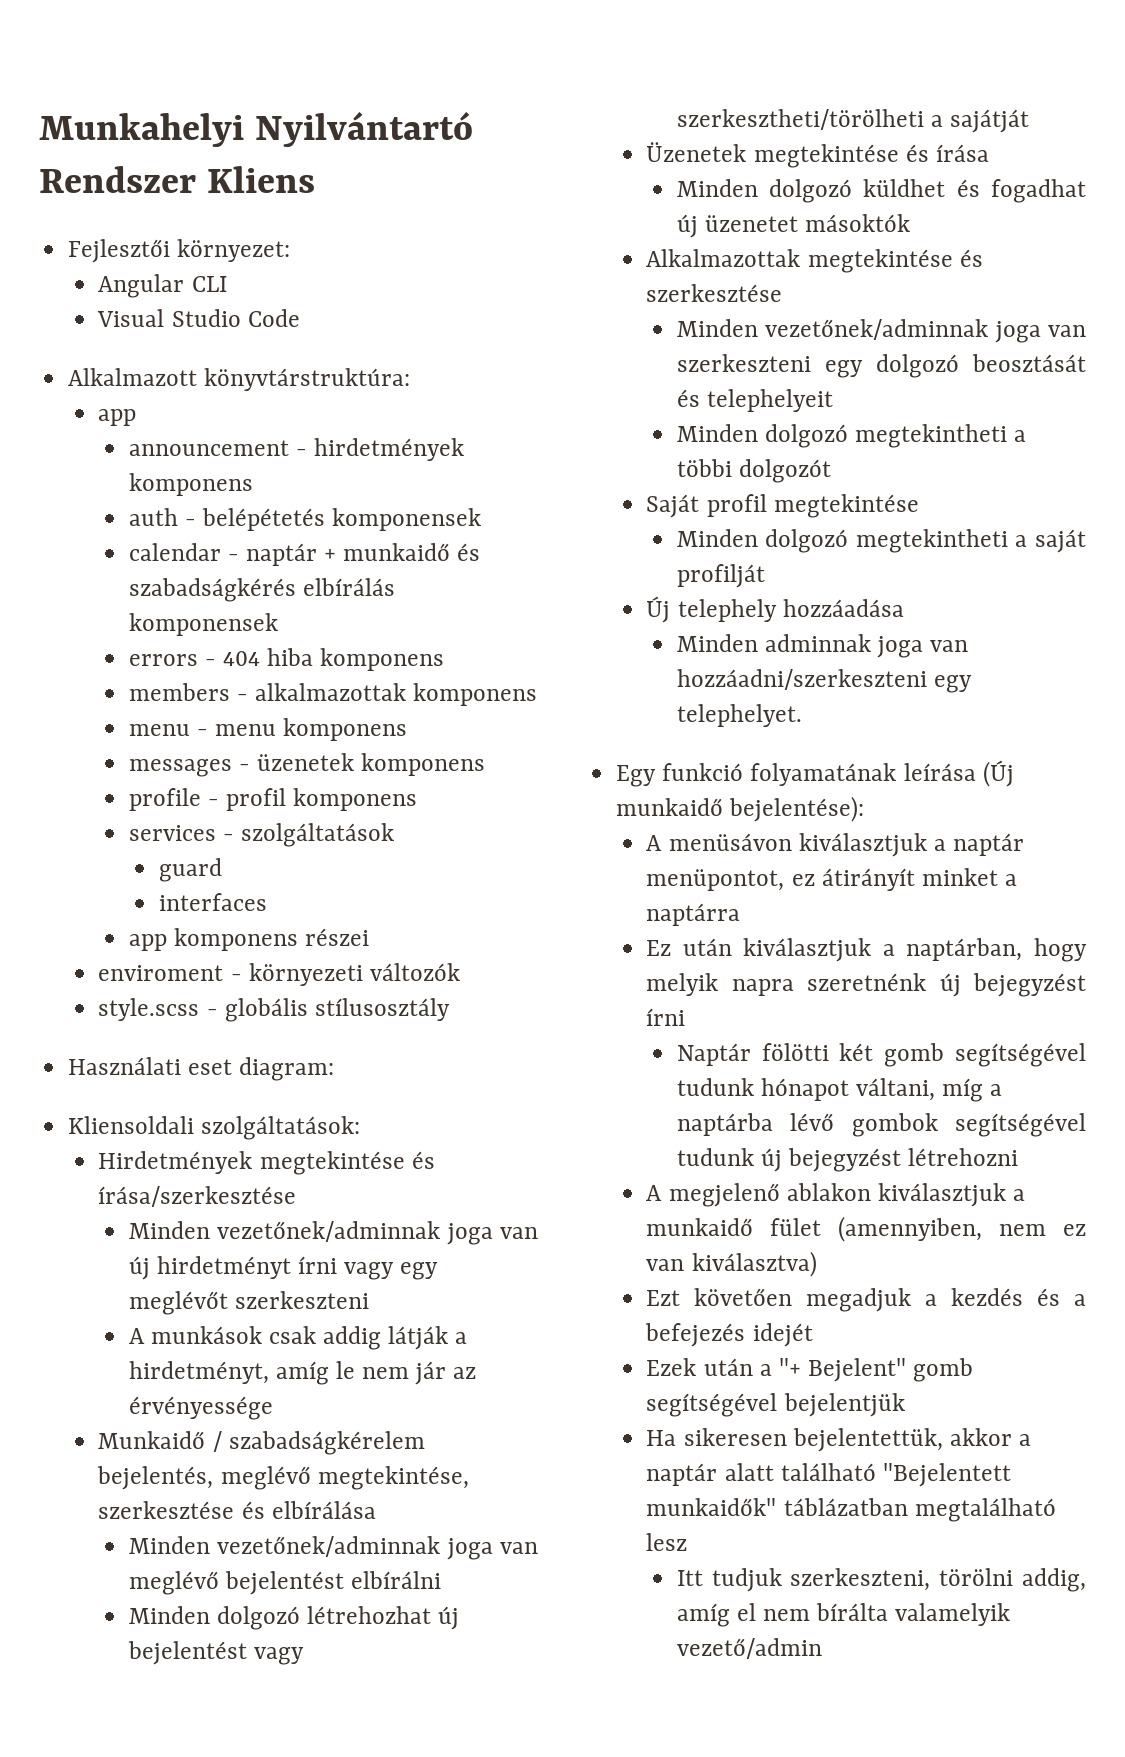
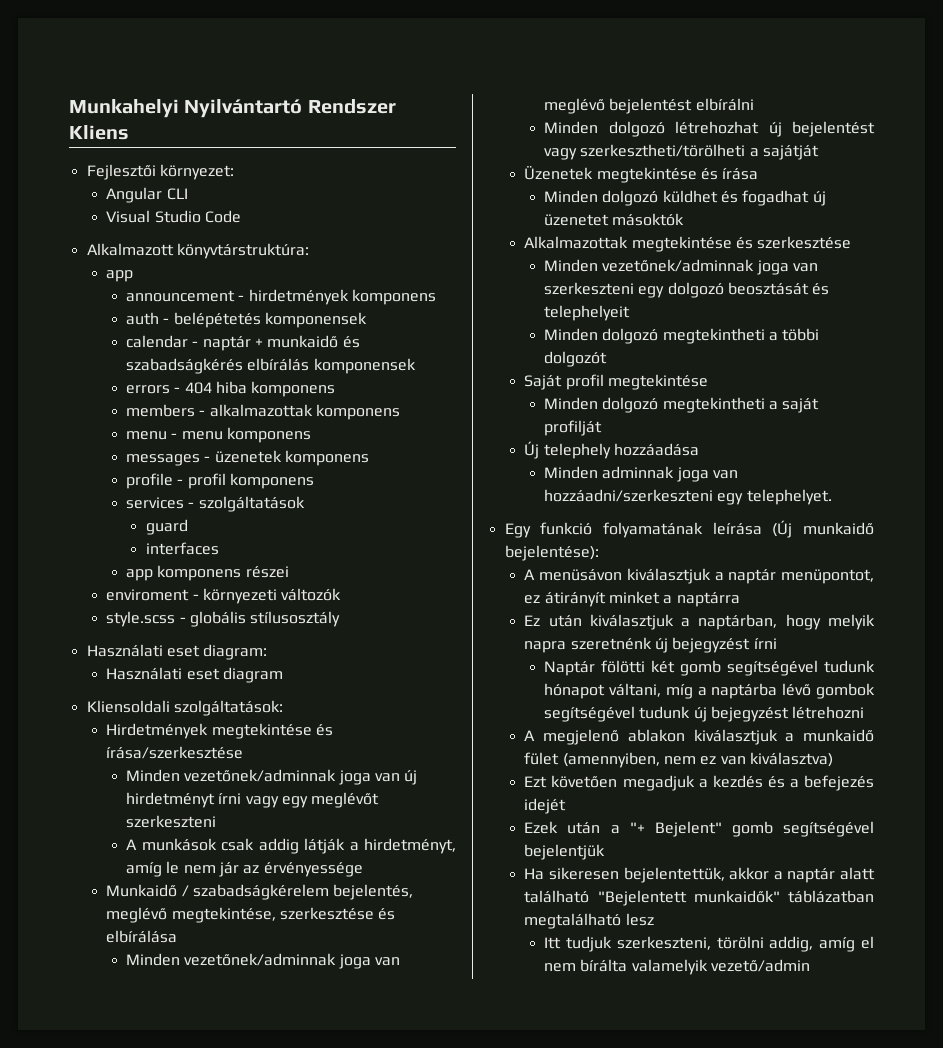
+ Használati eset diagram

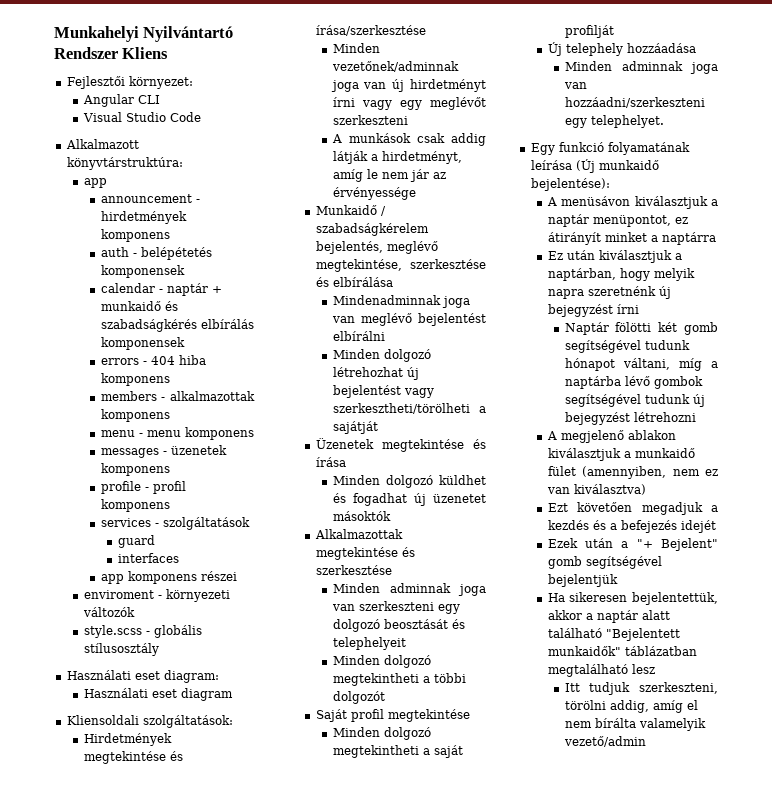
- Minden vezetőnek/adminnak joga van meglévő bejelentést elbírálni
+ Mindenadminnak joga van meglévő bejelentést elbírálni
- Minden vezetőnek/adminnak joga van szerkeszteni egy dolgozó beosztását és telephelyeit
+ Minden adminnak joga van szerkeszteni egy dolgozó beosztását és telephelyeit

